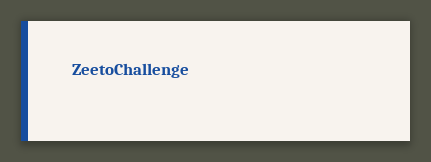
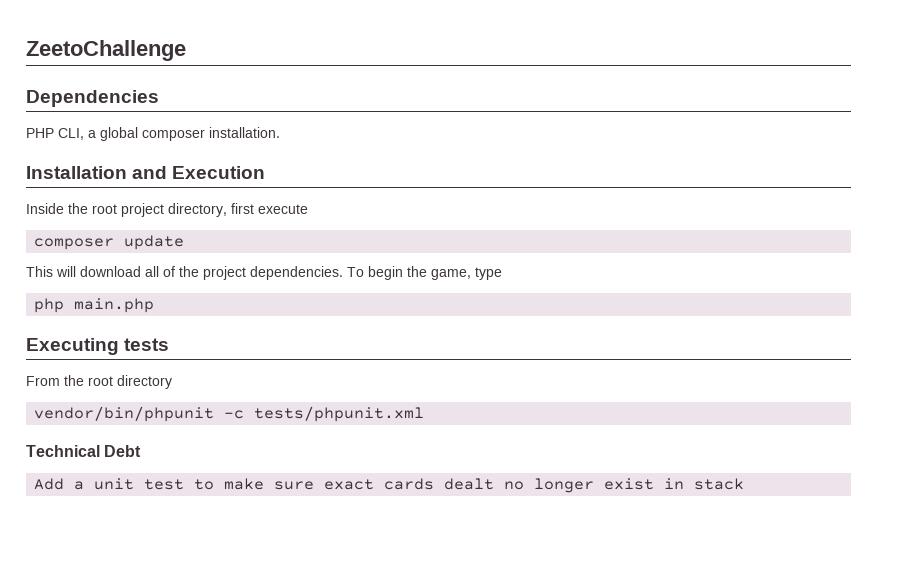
+ Dependencies
+ PHP CLI, a global composer installation.
+ Installation and Execution
+ Inside the root project directory, first execute
+ composer update
+ This will download all of the project dependencies. To begin the game, type
+ php main.php
+ Executing tests
+ From the root directory
+ vendor/bin/phpunit -c tests/phpunit.xml
+ Technical Debt
+ Add a unit test to make sure exact cards dealt no longer exist in stack

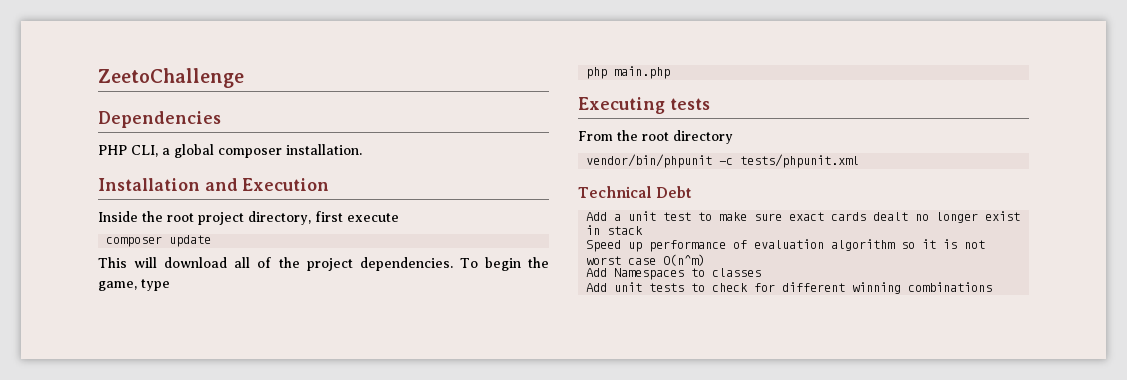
+ Speed up performance of evaluation algorithm so it is not worst case O(n^m)
+ Add Namespaces to classes
+ Add unit tests to check for different winning combinations

